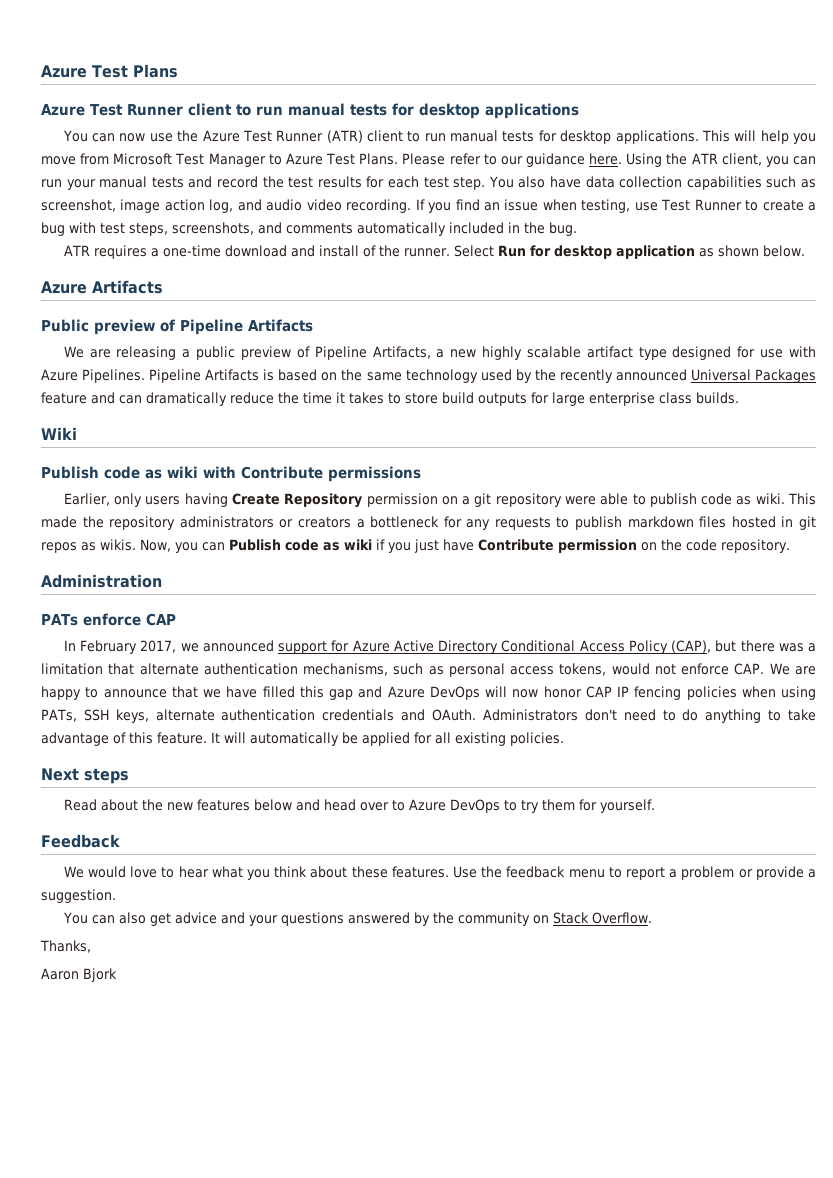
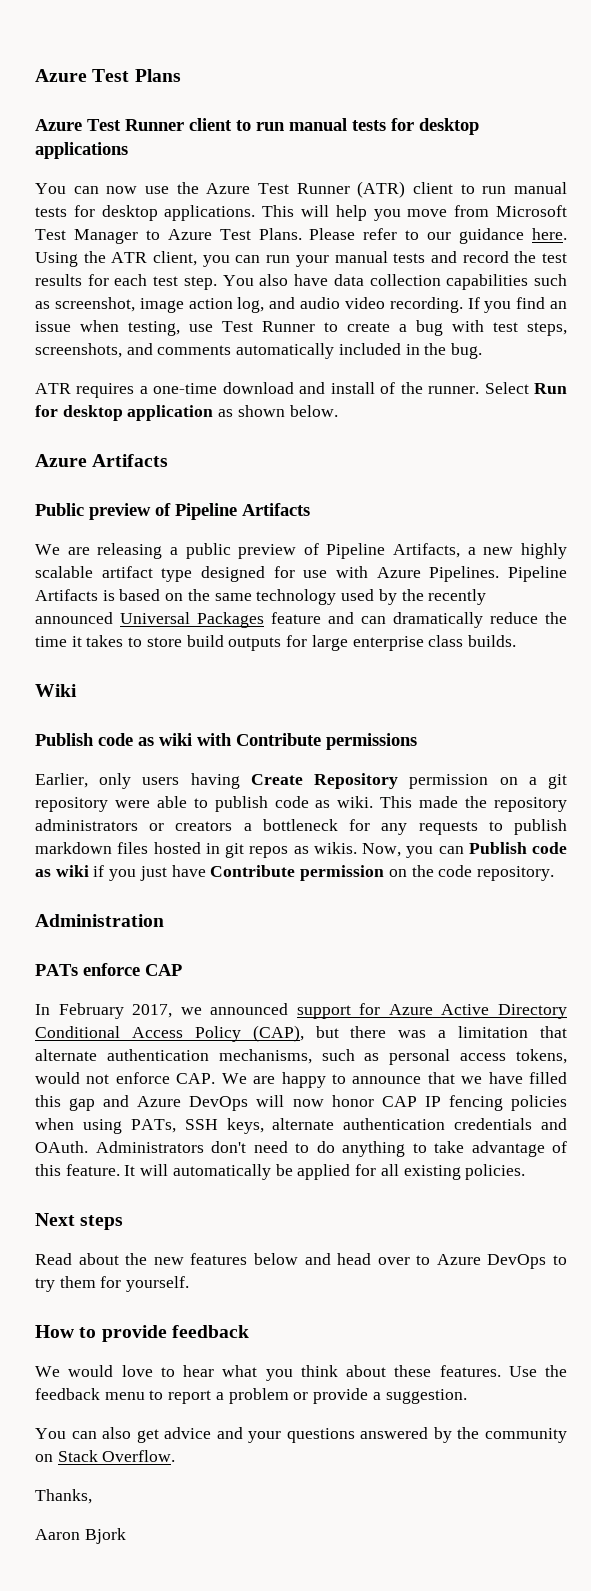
- Feedback
+ How to provide feedback

